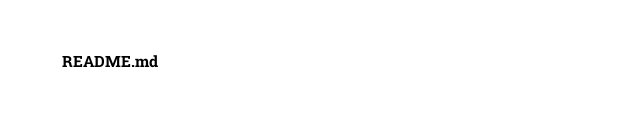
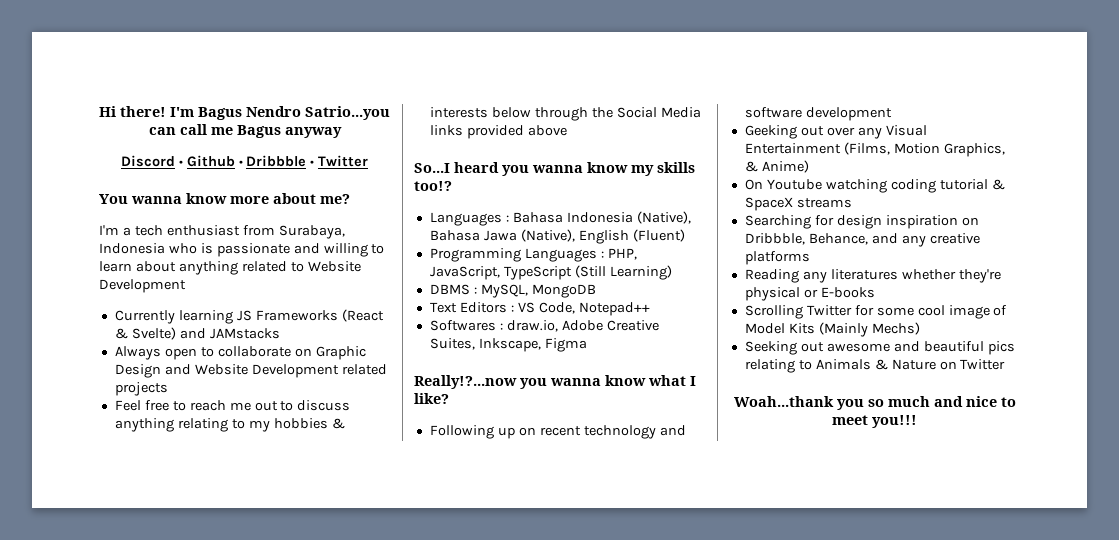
- README.md
+ Hi there! I'm Bagus Nendro Satrio...you can call me Bagus anyway
+ Discord • Github • Dribbble • Twitter
+ You wanna know more about me?
+ I'm a tech enthusiast from Surabaya, Indonesia who is passionate and willing to learn about anything related to Website Development
+ Currently learning JS Frameworks (React & Svelte) and JAMstacks
+ Always open to collaborate on Graphic Design and Website Development related projects
+ Feel free to reach me out to discuss anything relating to my hobbies & interests below through the Social Media links provided above
+ So...I heard you wanna know my skills too!?
+ Languages : Bahasa Indonesia (Native), Bahasa Jawa (Native), English (Fluent)
+ Programming Languages : PHP, JavaScript, TypeScript (Still Learning)
+ DBMS : MySQL, MongoDB
+ Text Editors : VS Code, Notepad++
+ Softwares : draw.io, Adobe Creative Suites, Inkscape, Figma
+ Really!?...now you wanna know what I like?
+ Following up on recent technology and software development
+ Geeking out over any Visual Entertainment (Films, Motion Graphics, & Anime)
+ On Youtube watching coding tutorial & SpaceX streams
+ Searching for design inspiration on Dribbble, Behance, and any creative platforms
+ Reading any literatures whether they're physical or E-books
+ Scrolling Twitter for some cool image of Model Kits (Mainly Mechs)
+ Seeking out awesome and beautiful pics relating to Animals & Nature on Twitter
+ Woah...thank you so much and nice to meet you!!!

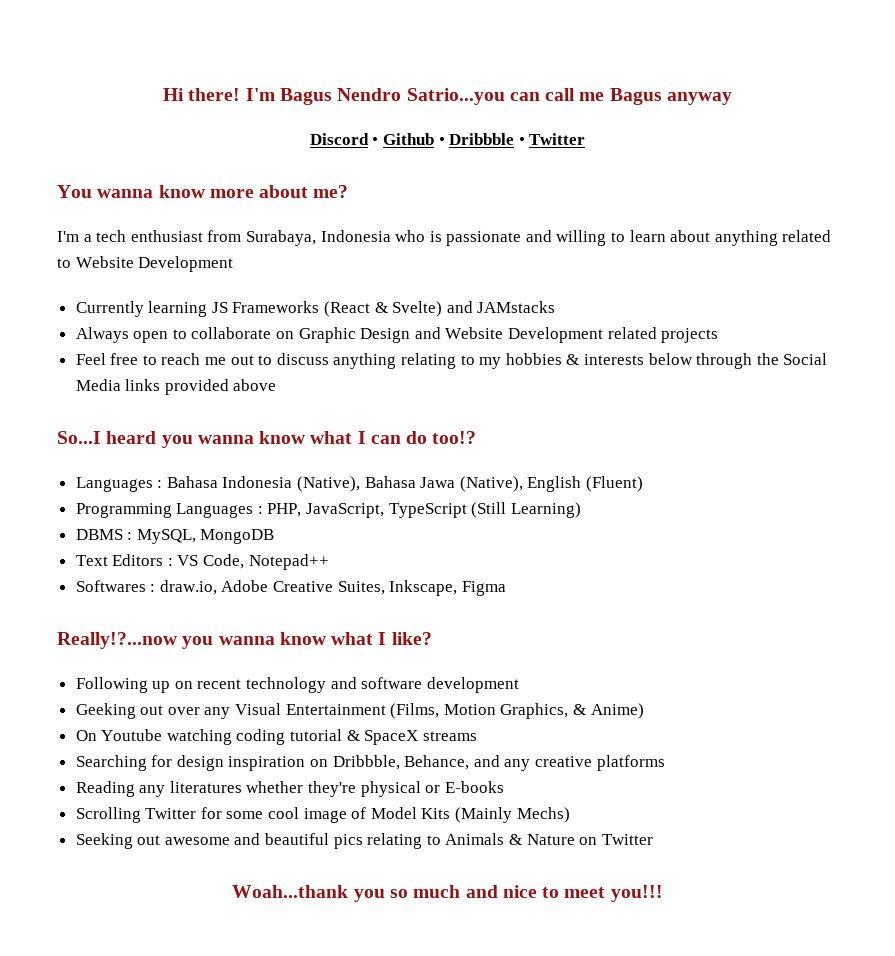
- So...I heard you wanna know my skills too!?
+ So...I heard you wanna know what I can do too!?

